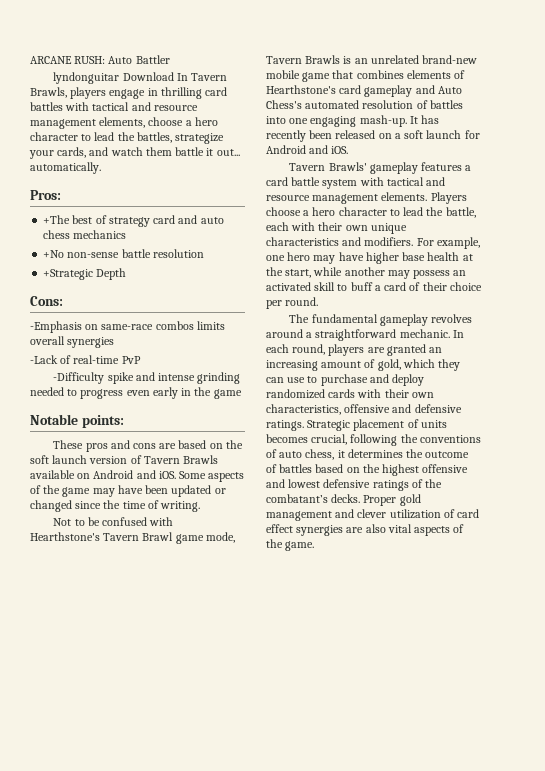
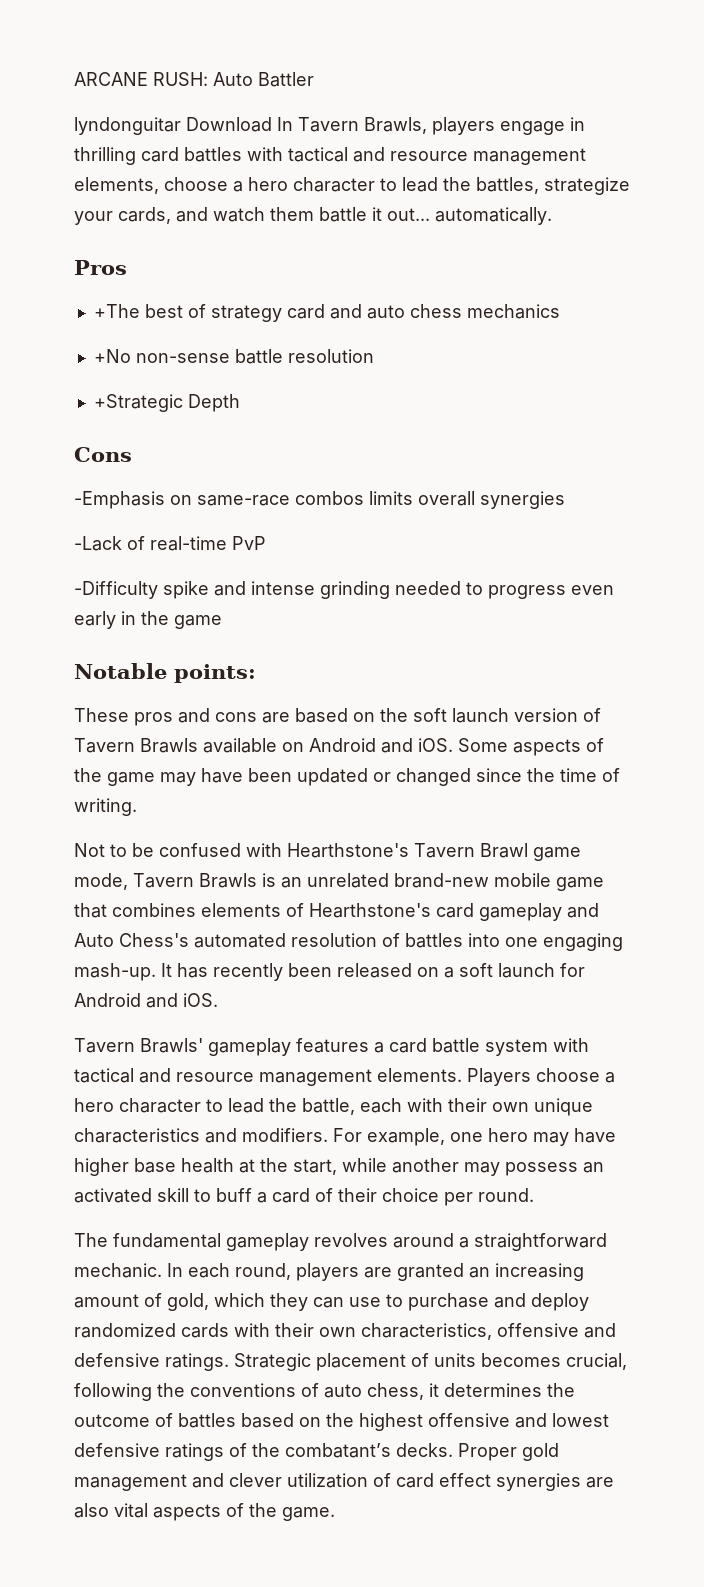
- Pros:
+ Pros
- Cons:
+ Cons

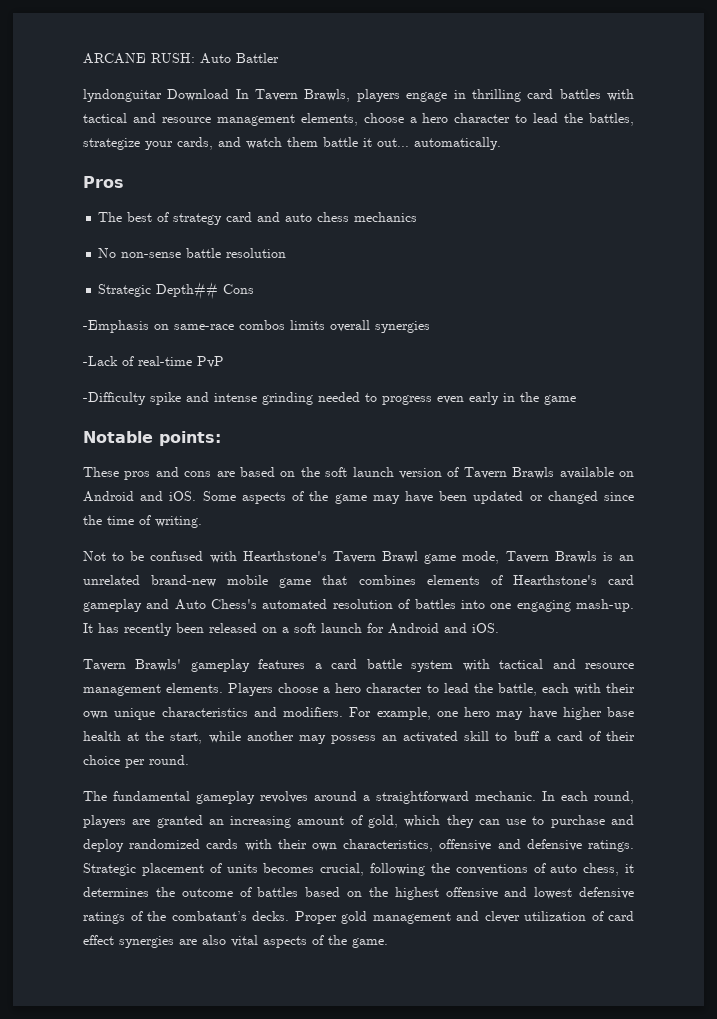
- +The best of strategy card and auto chess mechanics
+ The best of strategy card and auto chess mechanics
- +No non-sense battle resolution
+ No non-sense battle resolution
- +Strategic Depth
- Cons
+ Strategic Depth## Cons

